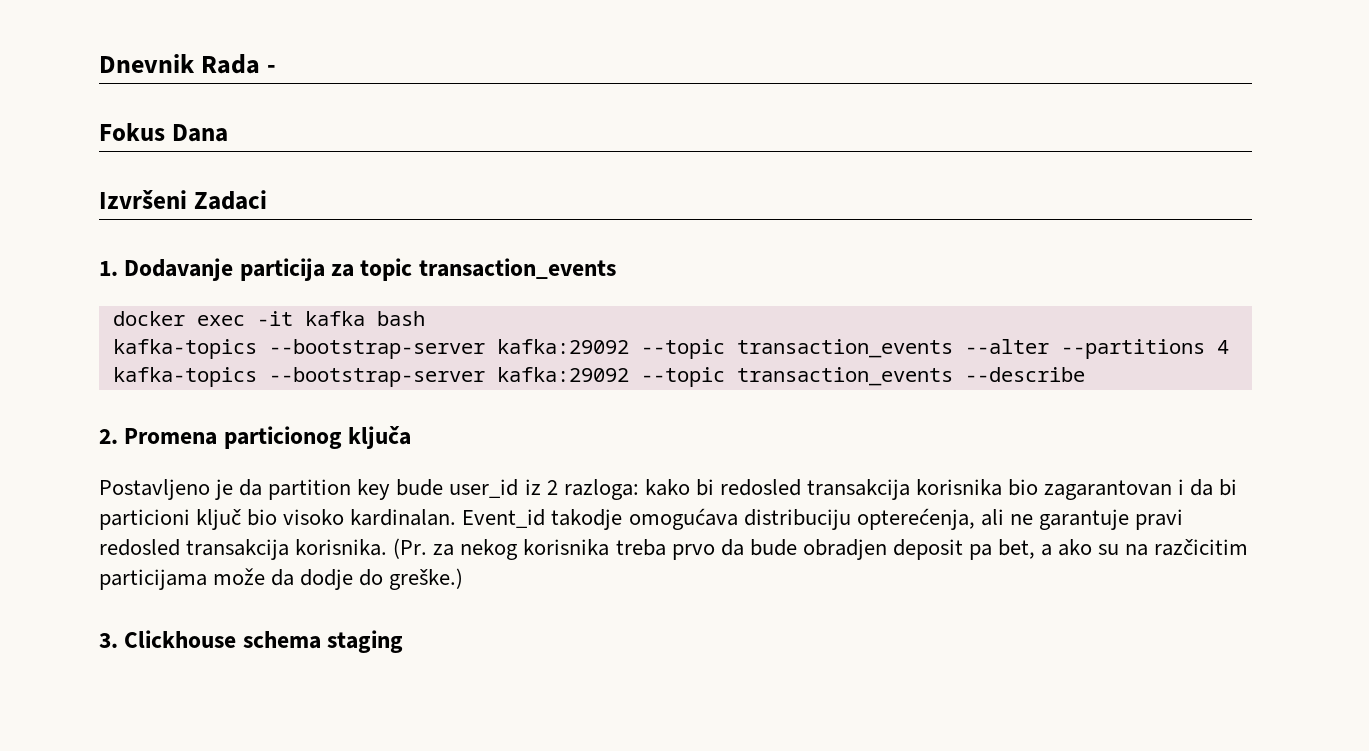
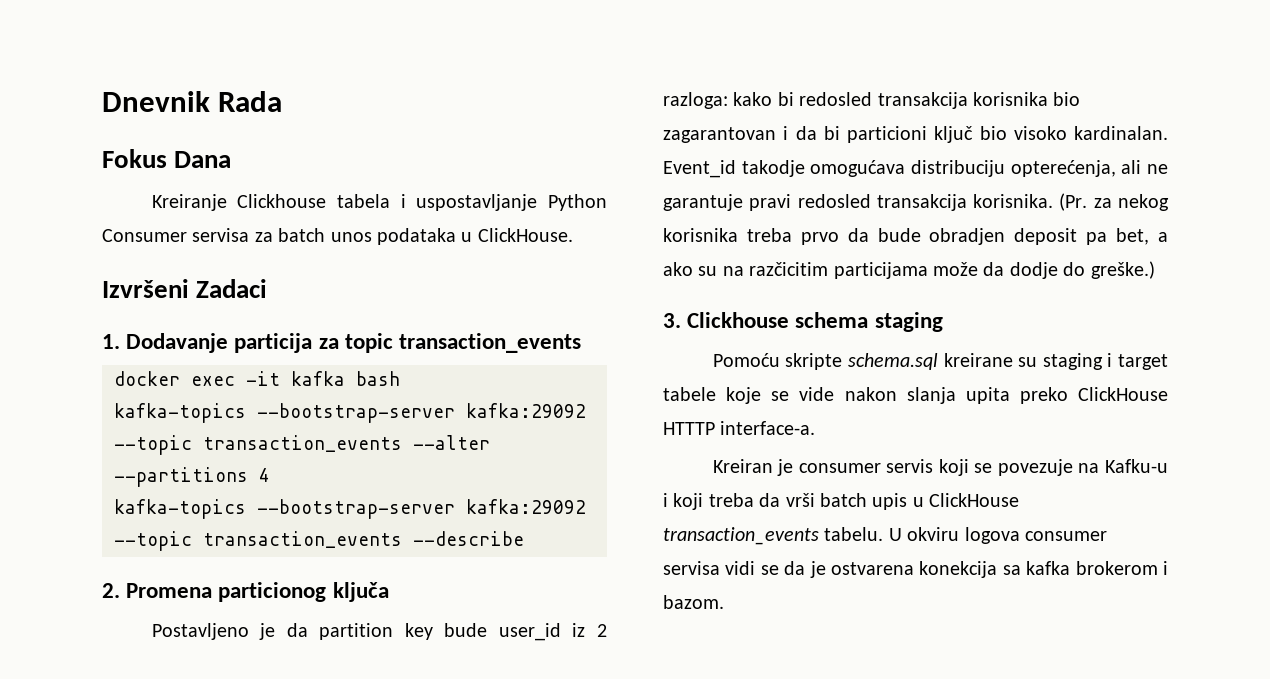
- Dnevnik Rada -
+ Dnevnik Rada
+ Kreiranje Clickhouse tabela i uspostavljanje Python Consumer servisa za batch unos podataka u ClickHouse.
+ Pomoću skripte schema.sql kreirane su staging i target tabele koje se vide nakon slanja upita preko ClickHouse HTTTP interface-a.
+ Kreiran je consumer servis koji se povezuje na Kafku-u i koji treba da vrši batch upis u ClickHouse transaction_events tabelu. U okviru logova consumer servisa vidi se da je ostvarena konekcija sa kafka brokerom i bazom.

